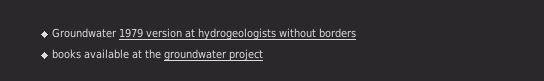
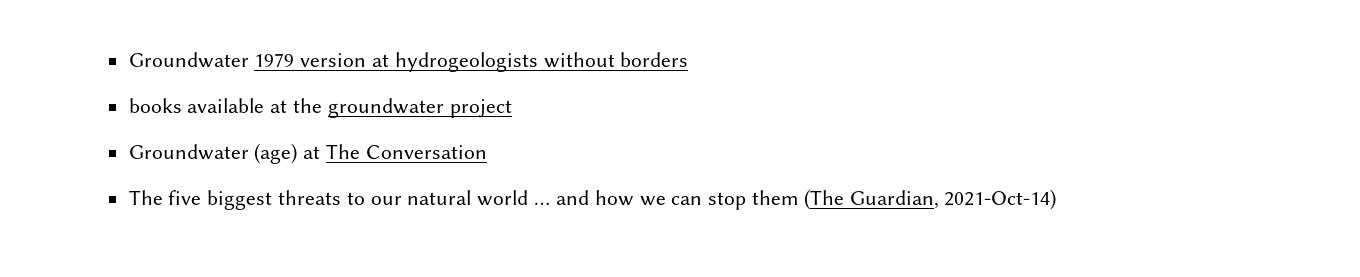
+ Groundwater (age) at The Conversation
+ The five biggest threats to our natural world … and how we can stop them (The Guardian, 2021-Oct-14)

